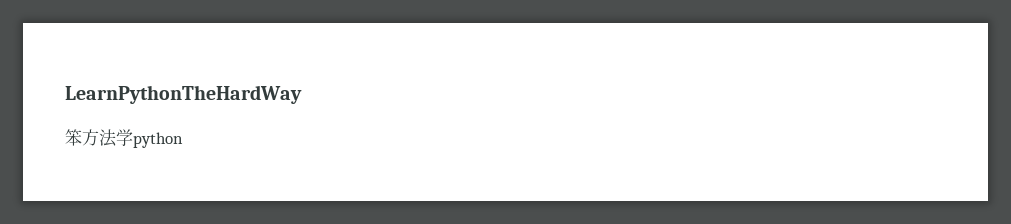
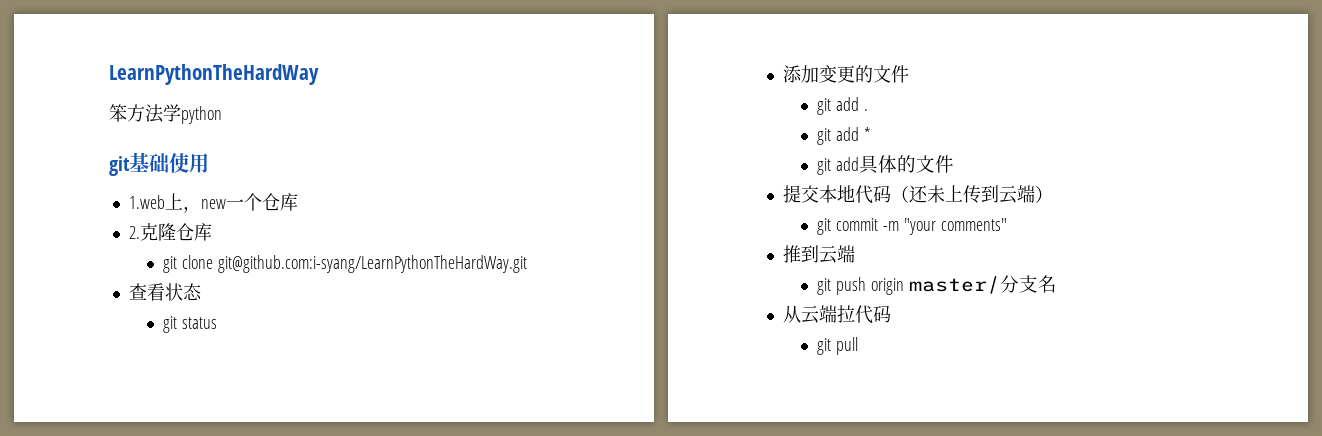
+ git基础使用
+ 1.web上，new一个仓库
+ 2.克隆仓库
+ git clone git@github.com:i-syang/LearnPythonTheHardWay.git
+ 查看状态
+ git status
+ 添加变更的文件
+ git add .
+ git add *
+ git add具体的文件
+ 提交本地代码（还未上传到云端）
+ git commit -m "your comments"
+ 推到云端
+ git push origin master/分支名
+ 从云端拉代码
+ git pull

